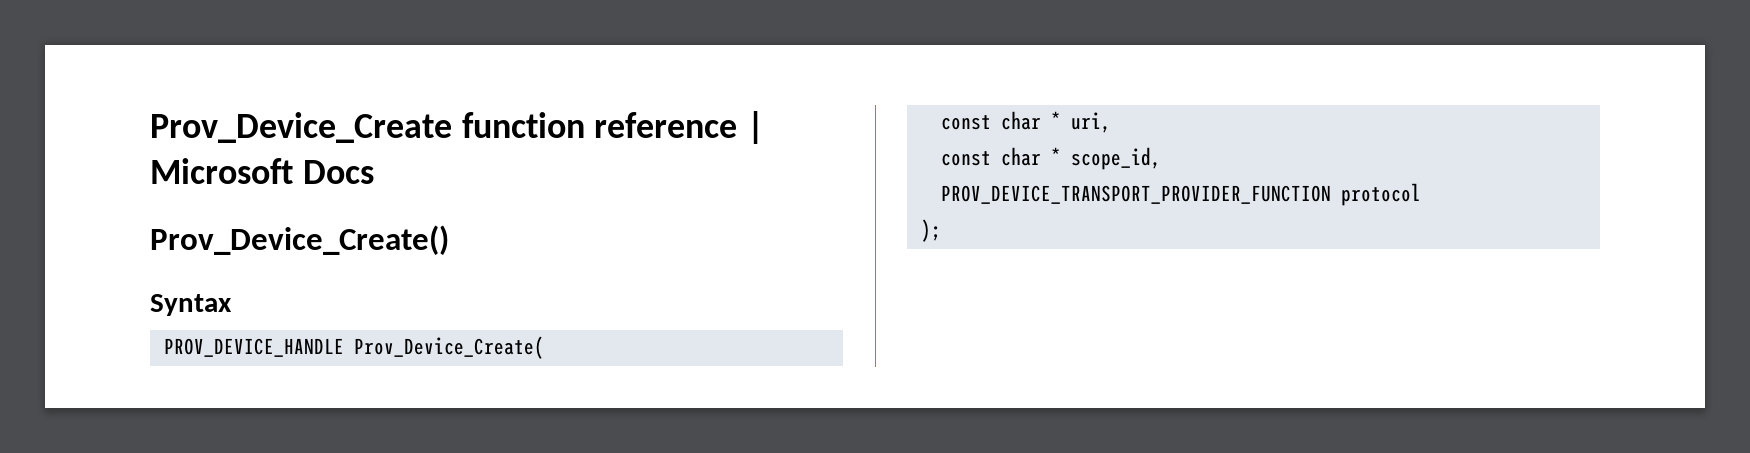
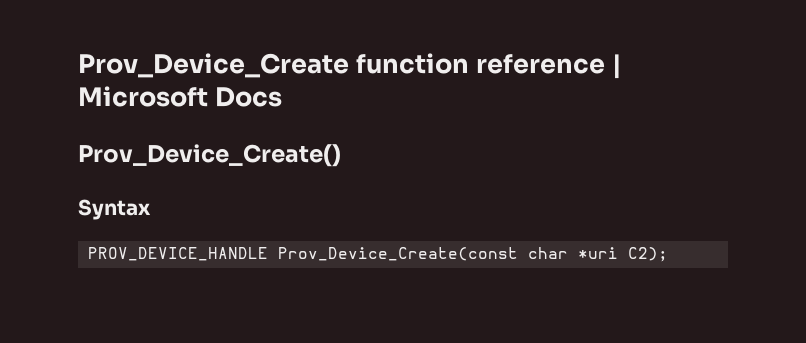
- PROV_DEVICE_HANDLE Prov_Device_Create(
- const char * uri,
- const char * scope_id,
- PROV_DEVICE_TRANSPORT_PROVIDER_FUNCTION protocol
- );
+ PROV_DEVICE_HANDLE Prov_Device_Create(const char *uri C2);

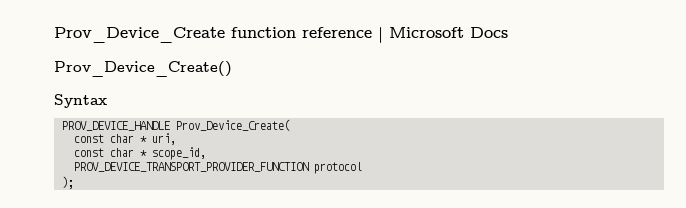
- PROV_DEVICE_HANDLE Prov_Device_Create(const char *uri C2);
+ PROV_DEVICE_HANDLE Prov_Device_Create(
+ const char * uri,
+ const char * scope_id,
+ PROV_DEVICE_TRANSPORT_PROVIDER_FUNCTION protocol
+ );

